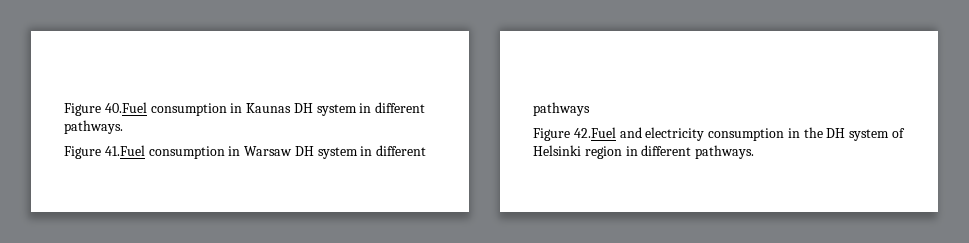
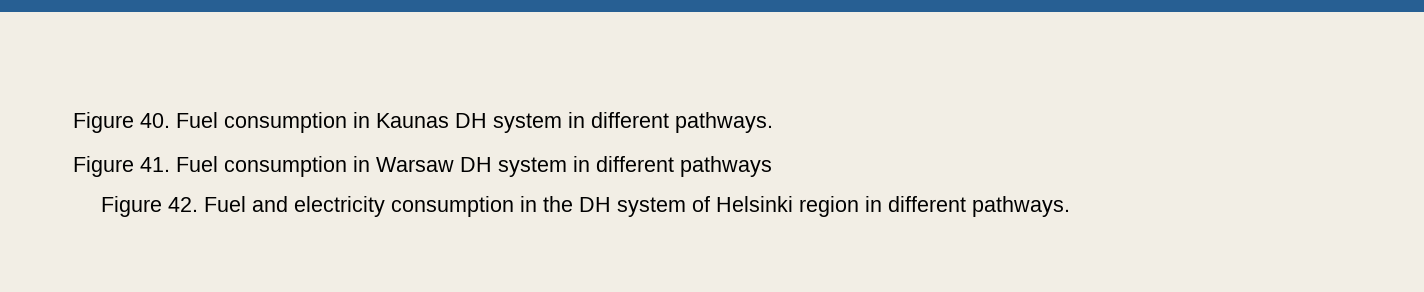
- Figure 40.Fuel consumption in Kaunas DH system in different pathways.
+ Figure 40. Fuel consumption in Kaunas DH system in different pathways.
- Figure 41.Fuel consumption in Warsaw DH system in different pathways
+ Figure 41. Fuel consumption in Warsaw DH system in different pathways
- Figure 42.Fuel and electricity consumption in the DH system of Helsinki region in different pathways.
+ Figure 42. Fuel and electricity consumption in the DH system of Helsinki region in different pathways.

